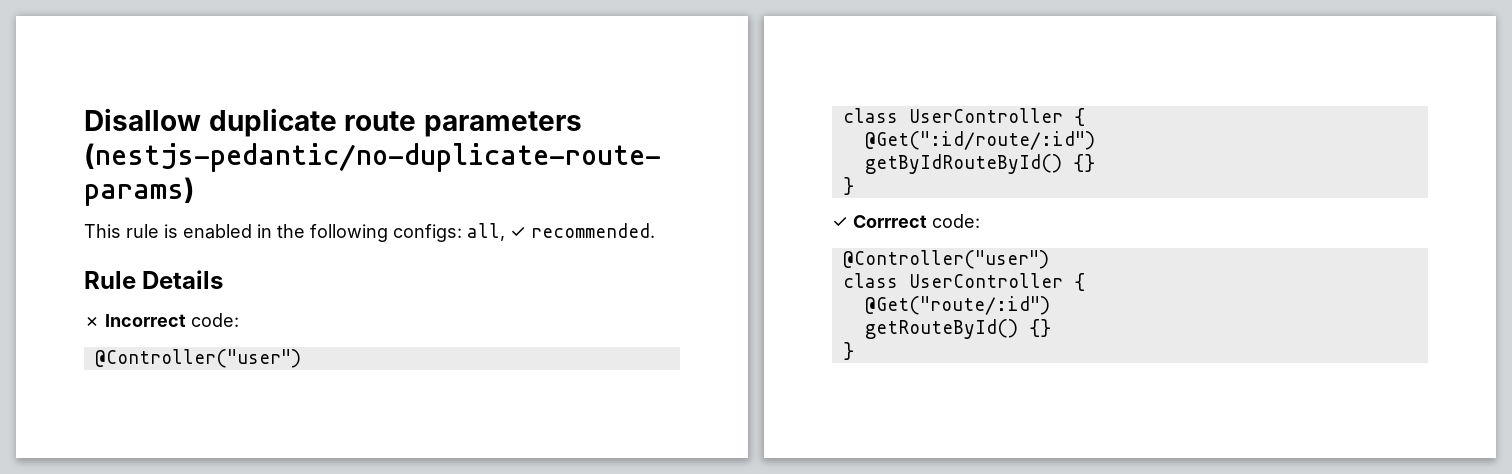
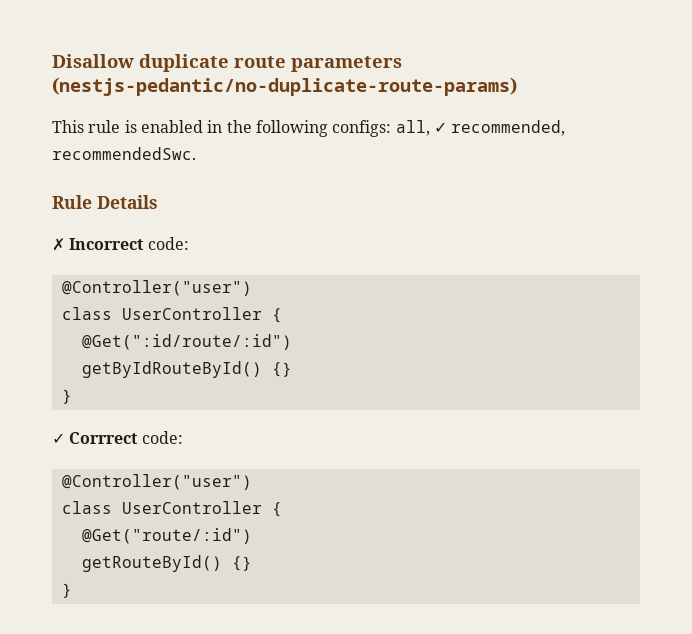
- This rule is enabled in the following configs: all, ✓ recommended.
+ This rule is enabled in the following configs: all, ✓ recommended, recommendedSwc.

